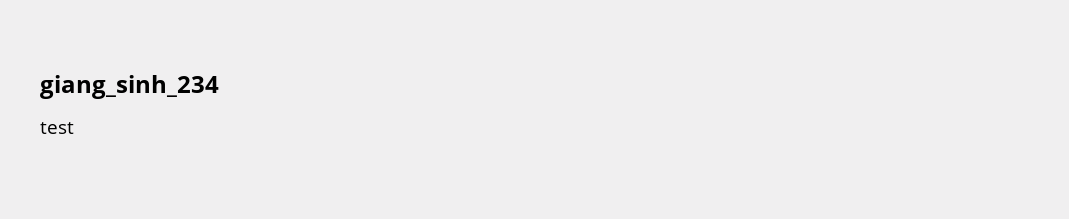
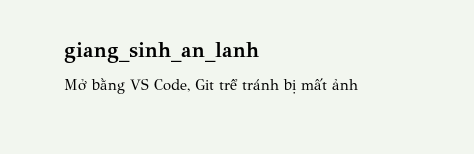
- giang_sinh_234
- test
+ giang_sinh_an_lanh
+ Mở bằng VS Code, Git trể tránh bị mất ảnh

